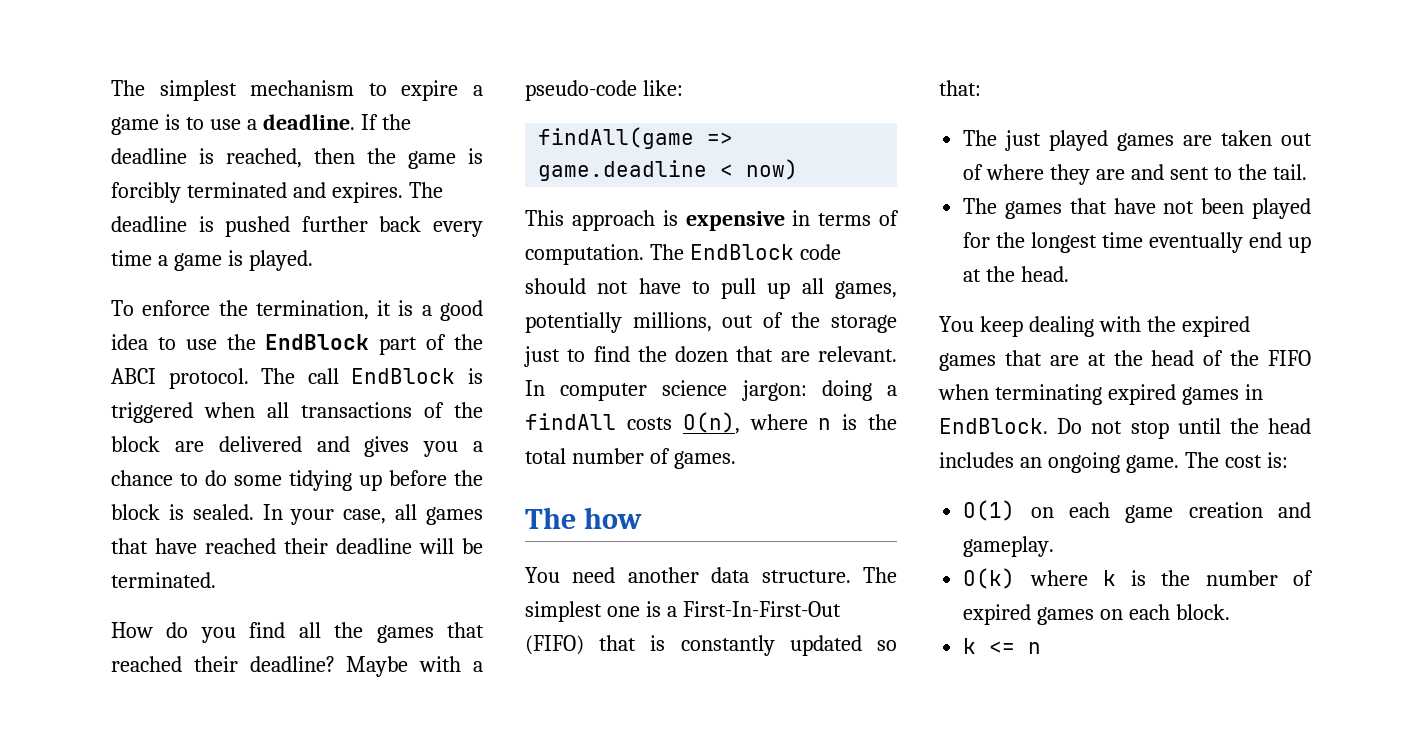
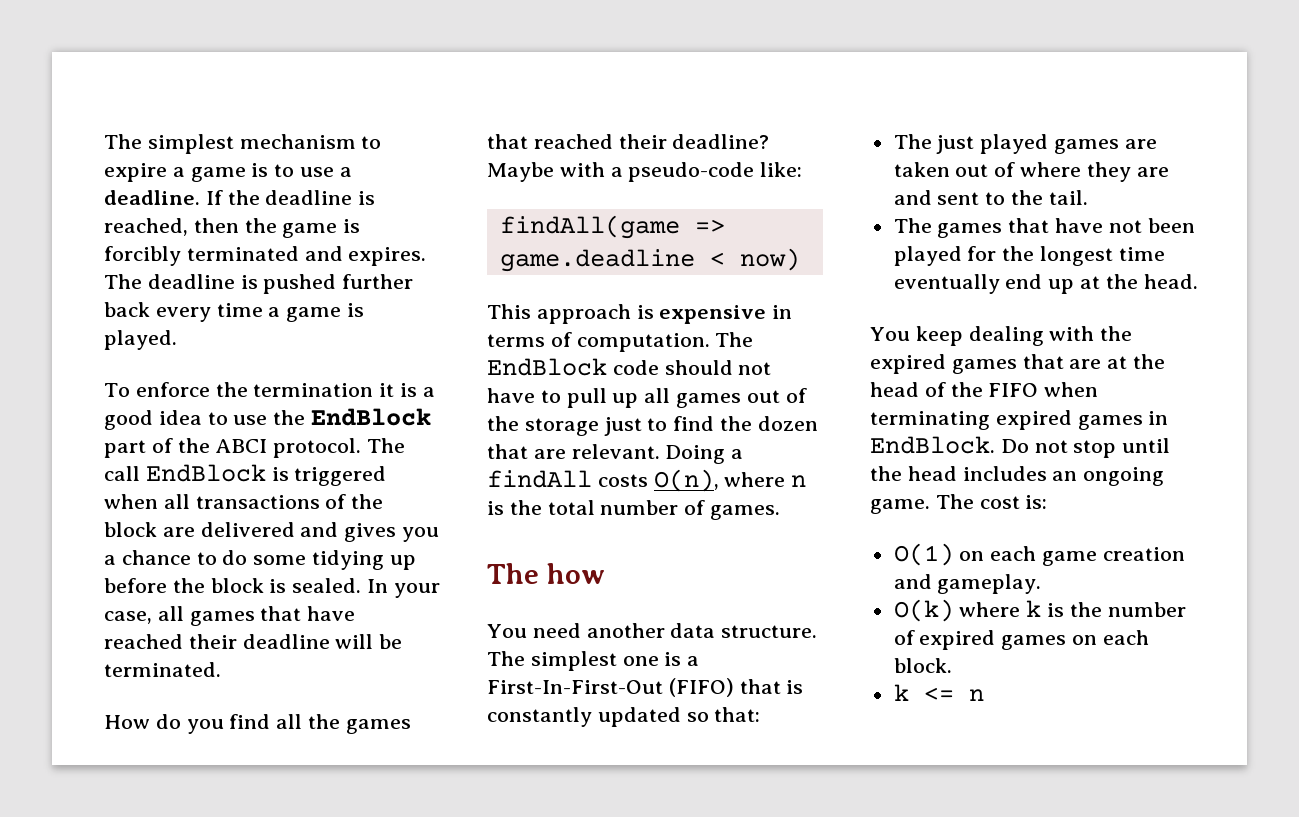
- To enforce the termination, it is a good idea to use the EndBlock part of the ABCI protocol.
+ To enforce the termination it is a good idea to use the EndBlock part of the ABCI protocol.
- The EndBlock code should not have to pull up all games, potentially millions, out of the storage just to find the dozen that are relevant.
+ The EndBlock code should not have to pull up all games out of the storage just to find the dozen that are relevant.
- In computer science jargon: doing a findAll costs O(n), where n is the total number of games.
+ Doing a findAll costs O(n), where n is the total number of games.

